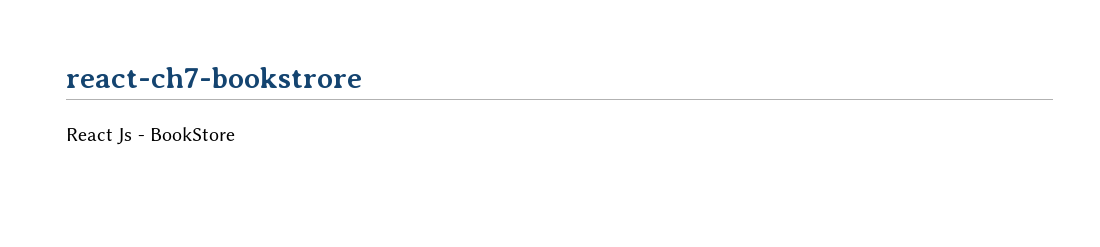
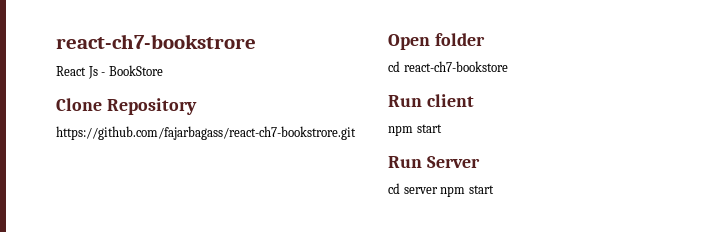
+ Clone Repository
+ https://github.com/fajarbagass/react-ch7-bookstrore.git
+ Open folder
+ cd react-ch7-bookstore
+ Run client
+ npm start
+ Run Server
+ cd server npm start

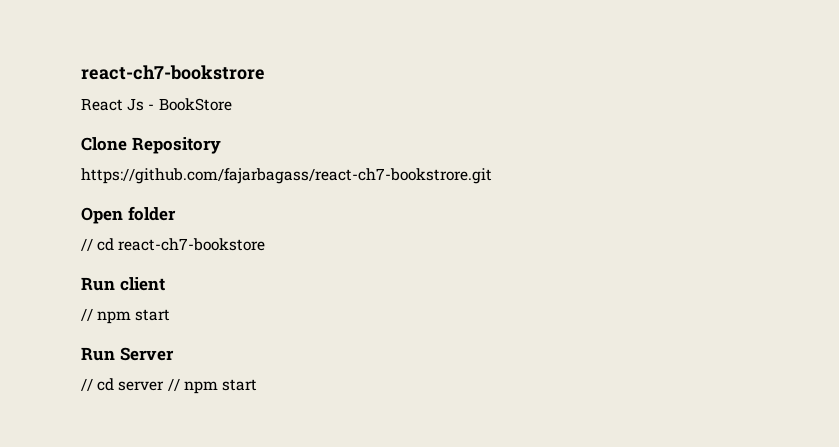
- cd react-ch7-bookstore
+ // cd react-ch7-bookstore
  Run client
- npm start
+ // npm start
- cd server npm start
+ // cd server // npm start

